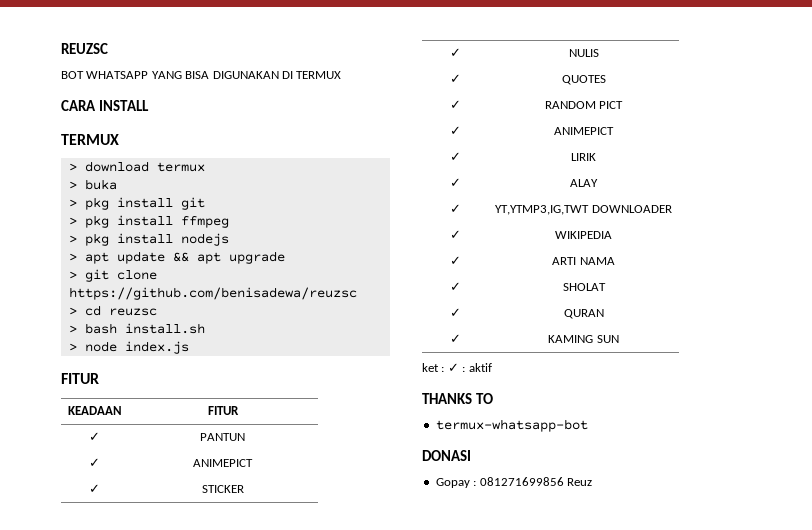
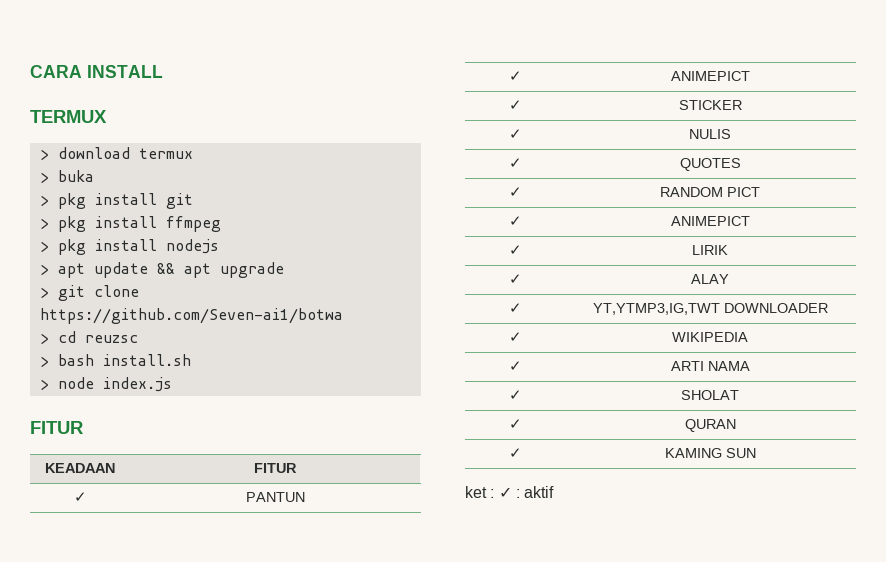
- REUZSC
- BOT WHATSAPP YANG BISA DIGUNAKAN DI TERMUX
- > git clone https://github.com/benisadewa/reuzsc
+ > git clone https://github.com/Seven-ai1/botwa
- THANKS TO
- termux-whatsapp-bot
- DONASI
- Gopay : 081271699856 Reuz

